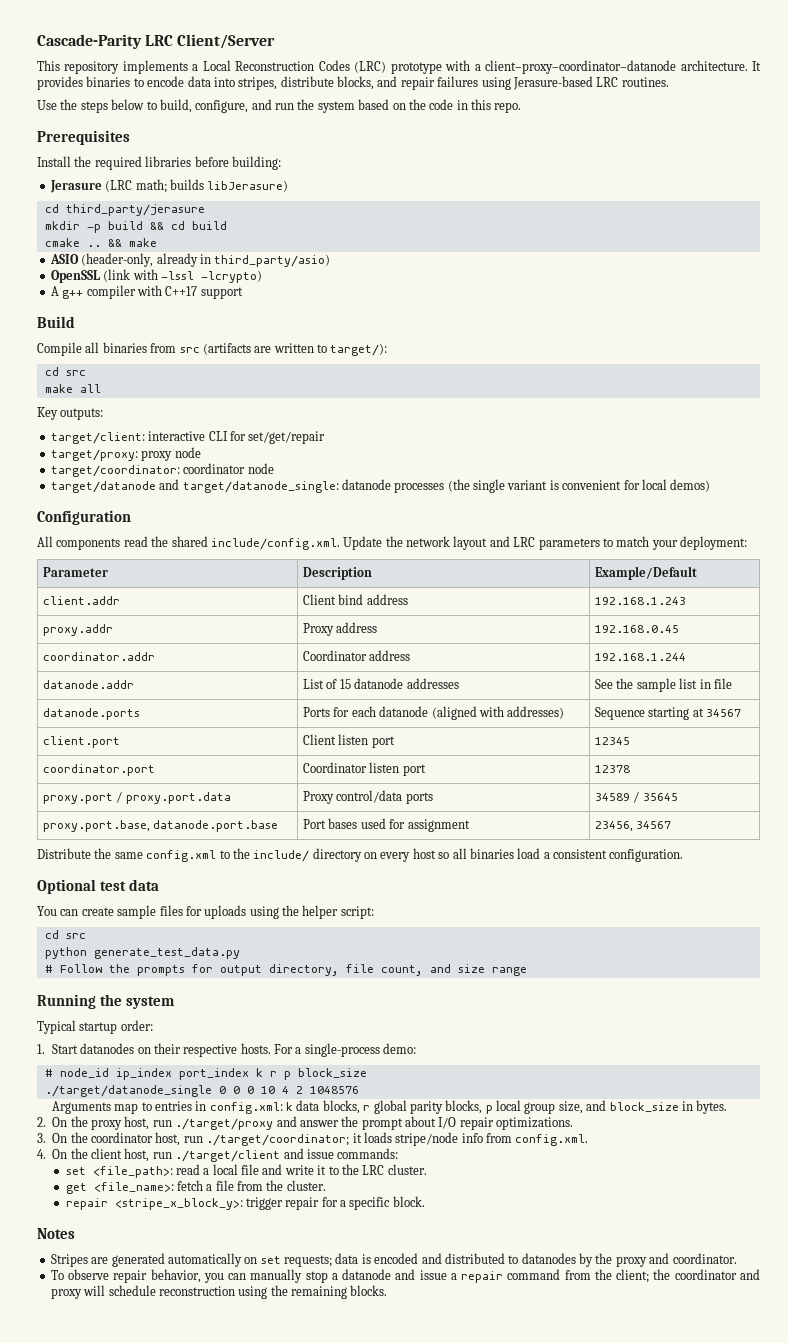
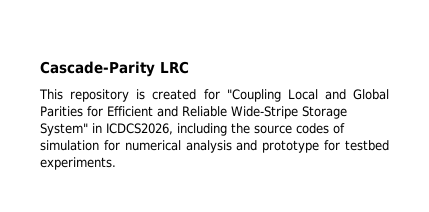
- Cascade-Parity LRC Client/Server
+ Cascade-Parity LRC
- This repository implements a Local Reconstruction Codes (LRC) prototype with a client–proxy–coordinator–datanode architecture. It provides binaries to encode data into stripes, distribute blocks, and repair failures using Jerasure-based LRC routines.
- Use the steps below to build, configure, and run the system based on the code in this repo.
- Prerequisites
- Install the required libraries before building:
- Jerasure (LRC math; builds libJerasure)
- cd third_party/jerasure
- mkdir -p build && cd build
- cmake .. && make
- ASIO (header-only, already in third_party/asio)
- OpenSSL (link with -lssl -lcrypto)
- A g++ compiler with C++17 support
- Build
- Compile all binaries from src (artifacts are written to target/):
- cd src
- make all
- Key outputs:
- target/client: interactive CLI for set/get/repair
- target/proxy: proxy node
- target/coordinator: coordinator node
- target/datanode and target/datanode_single: datanode processes (the single variant is convenient for local demos)
- Configuration
- All components read the shared include/config.xml. Update the network layout and LRC parameters to match your deployment:
- Parameter | Description | Example/Default
- client.addr | Client bind address | 192.168.1.243
- proxy.addr | Proxy address | 192.168.0.45
- coordinator.addr | Coordinator address | 192.168.1.244
- datanode.addr | List of 15 datanode addresses | See the sample list in file
- datanode.ports | Ports for each datanode (aligned with addresses) | Sequence starting at 34567
- client.port | Client listen port | 12345
- coordinator.port | Coordinator listen port | 12378
- proxy.port / proxy.port.data | Proxy control/data ports | 34589 / 35645
- proxy.port.base, datanode.port.base | Port bases used for assignment | 23456, 34567
- Distribute the same config.xml to the include/ directory on every host so all binaries load a consistent configuration.
- Optional test data
- You can create sample files for uploads using the helper script:
- cd src
- python generate_test_data.py
- # Follow the prompts for output directory, file count, and size range
- Running the system
- Typical startup order:
- 1. Start datanodes on their respective hosts. For a single-process demo:
- # node_id ip_index port_index k r p block_size
- ./target/datanode_single 0 0 0 10 4 2 1048576
- Arguments map to entries in config.xml: k data blocks, r global parity blocks, p local group size, and block_size in bytes.
- 2. On the proxy host, run ./target/proxy and answer the prompt about I/O repair optimizations.
- 3. On the coordinator host, run ./target/coordinator; it loads stripe/node info from config.xml.
- 4. On the client host, run ./target/client and issue commands:
- set <file_path>: read a local file and write it to the LRC cluster.
- get <file_name>: fetch a file from the cluster.
- repair <stripe_x_block_y>: trigger repair for a specific block.
- Notes
- Stripes are generated automatically on set requests; data is encoded and distributed to datanodes by the proxy and coordinator.
- To observe repair behavior, you can manually stop a datanode and issue a repair command from the client; the coordinator and proxy will schedule reconstruction using the remaining blocks.
+ This repository is created for "Coupling Local and Global Parities for Efficient and Reliable Wide-Stripe Storage System" in ICDCS2026, including the source codes of simulation for numerical analysis and prototype for testbed experiments.

